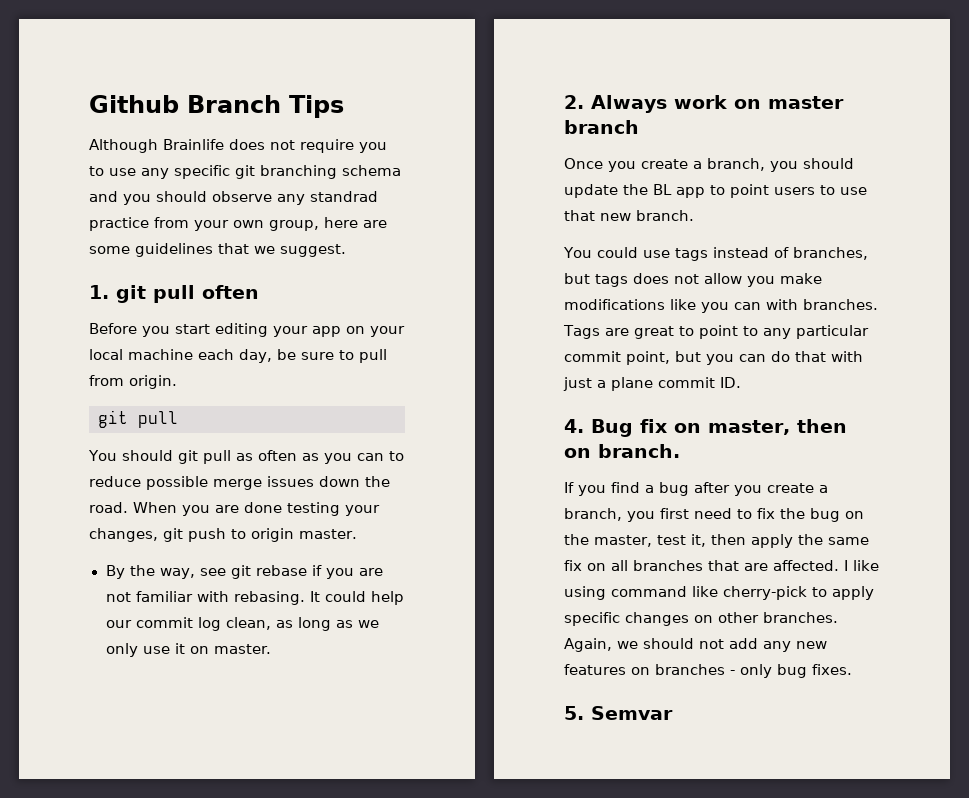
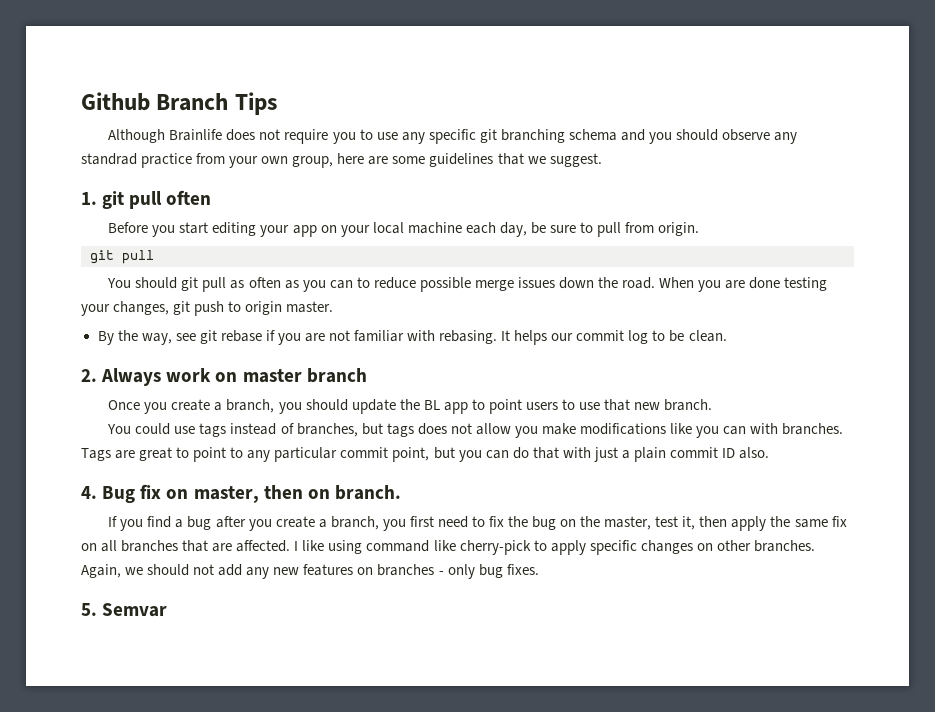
- It could help our commit log clean, as long as we only use it on master.
+ It helps our commit log to be clean.
- Tags are great to point to any particular commit point, but you can do that with just a plane commit ID.
+ Tags are great to point to any particular commit point, but you can do that with just a plain commit ID also.

